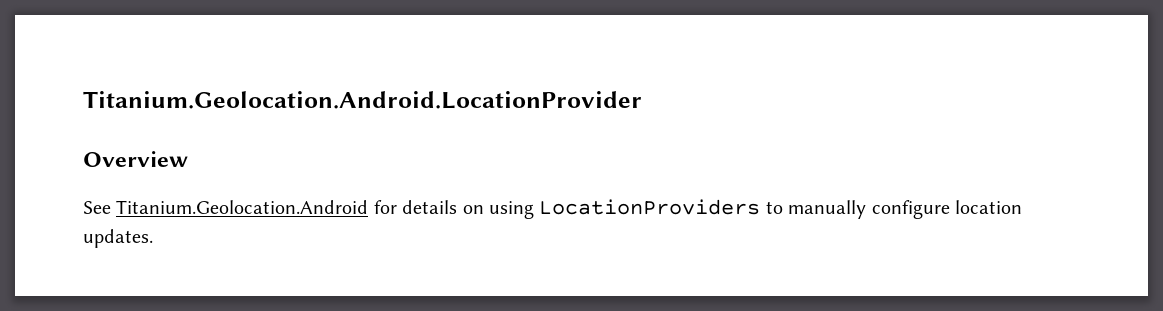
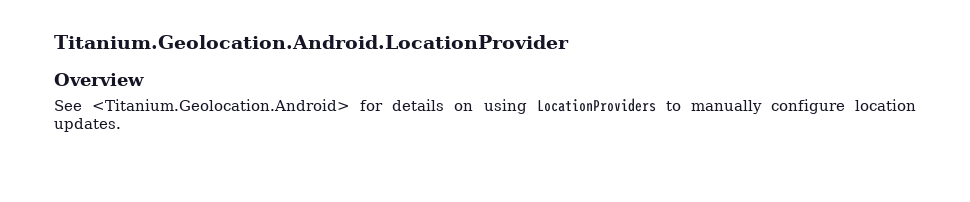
- See Titanium.Geolocation.Android for details on using LocationProviders to manually configure location updates.
+ See <Titanium.Geolocation.Android> for details on using LocationProviders to manually configure location updates.

